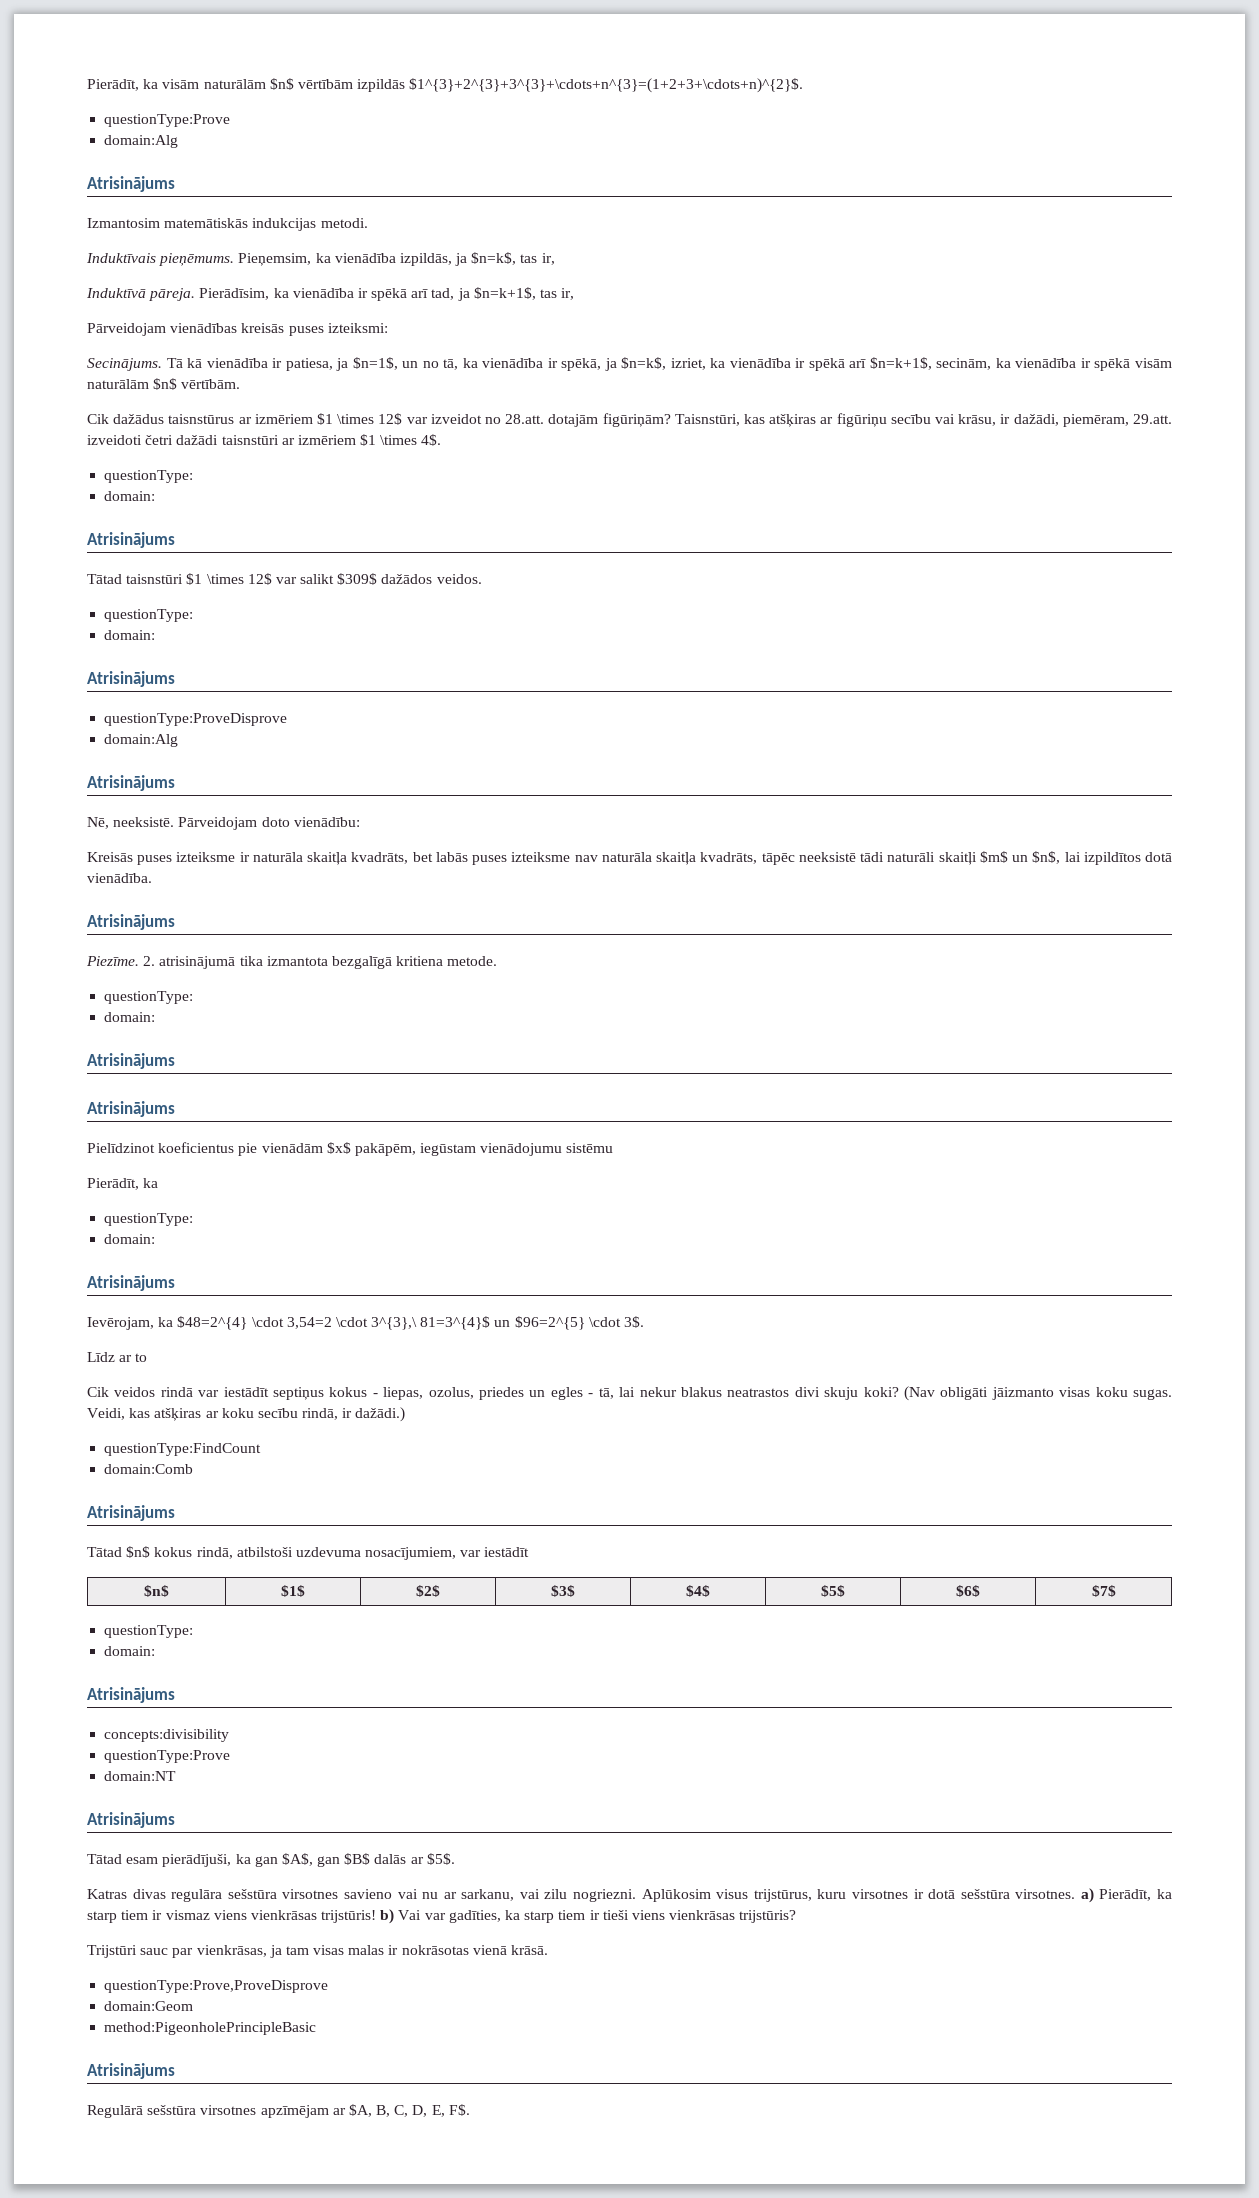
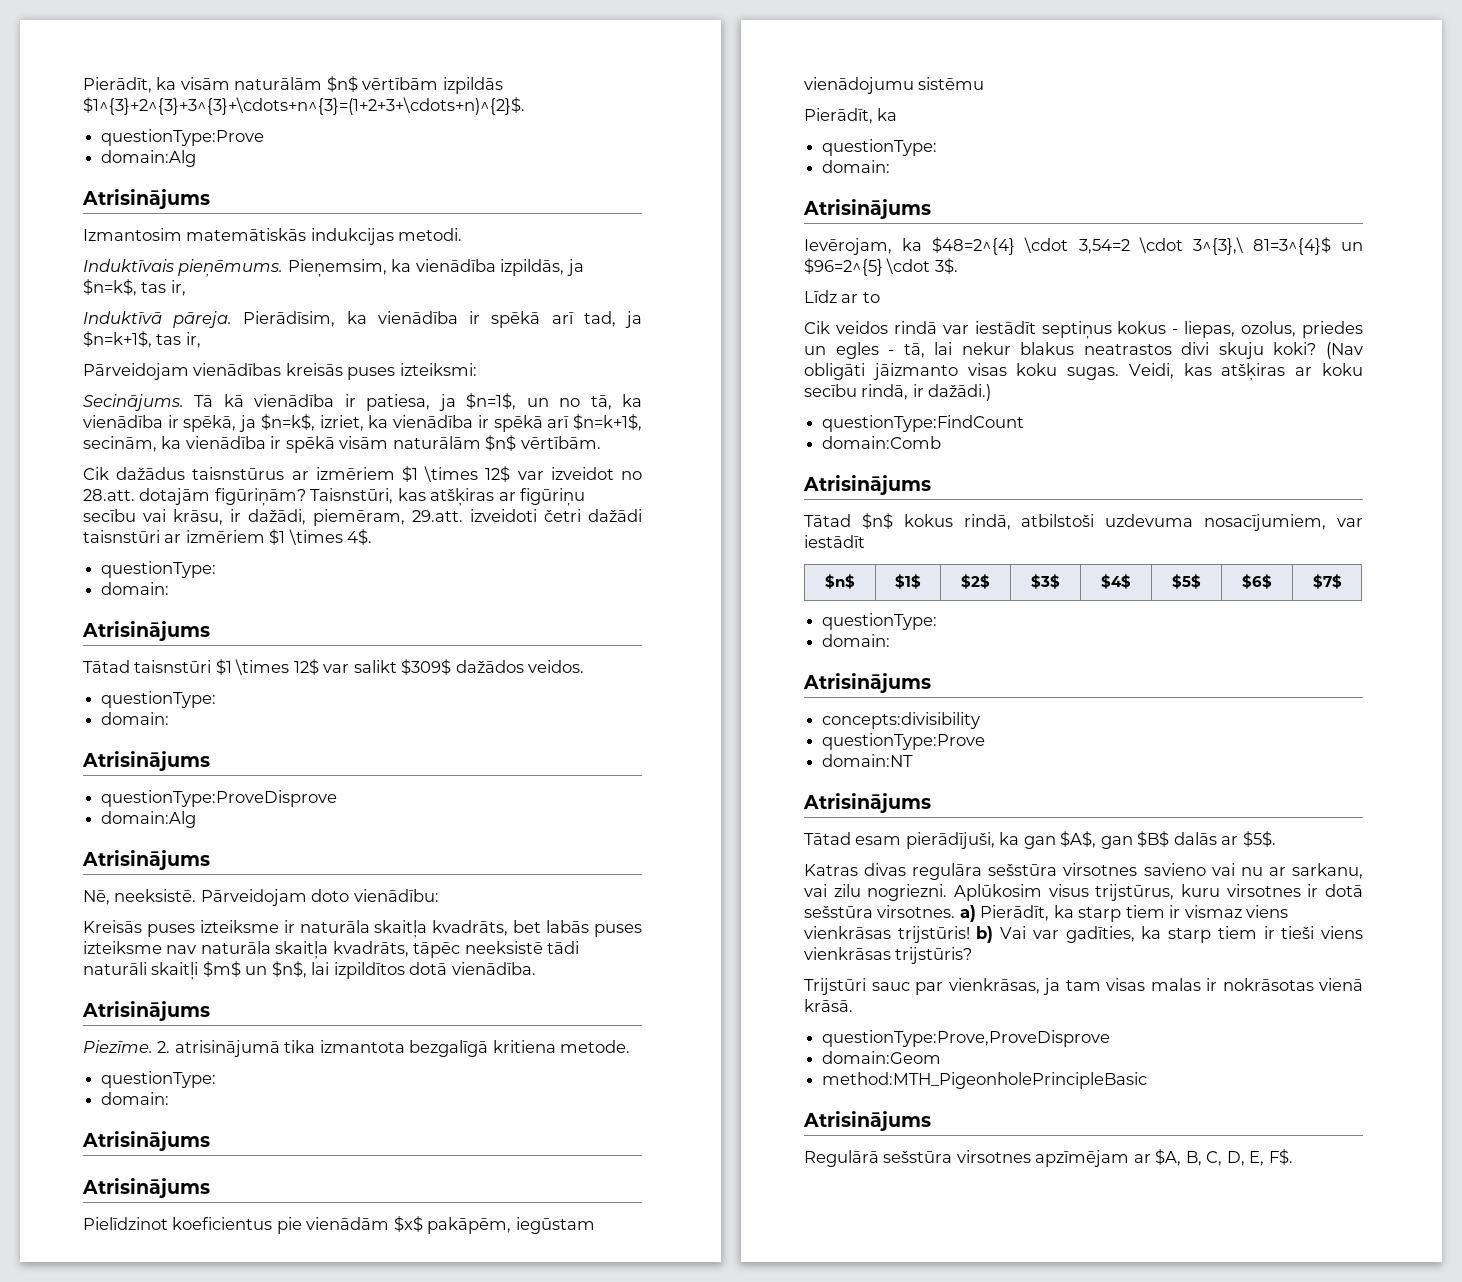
- method:PigeonholePrincipleBasic
+ method:MTH_PigeonholePrincipleBasic

